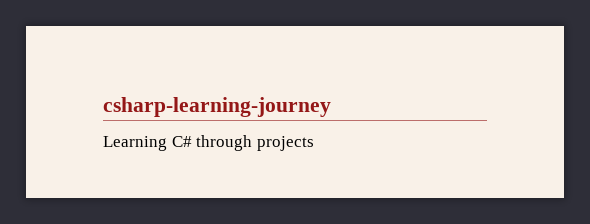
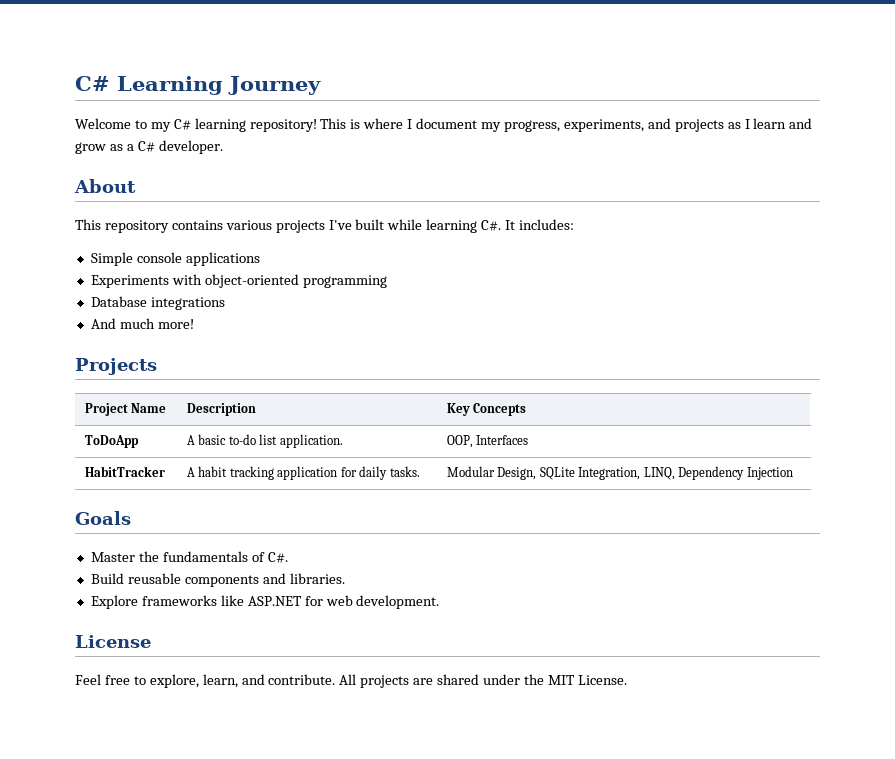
- csharp-learning-journey
- Learning C# through projects
+ C# Learning Journey
+ Welcome to my C# learning repository! This is where I document my progress, experiments, and projects as I learn and grow as a C# developer.
+ About
+ This repository contains various projects I've built while learning C#. It includes:
+ Simple console applications
+ Experiments with object-oriented programming
+ Database integrations
+ And much more!
+ Projects
+ Project Name | Description | Key Concepts
+ ToDoApp | A basic to-do list application. | OOP, Interfaces
+ HabitTracker | A habit tracking application for daily tasks. | Modular Design, SQLite Integration, LINQ, Dependency Injection
+ Goals
+ Master the fundamentals of C#.
+ Build reusable components and libraries.
+ Explore frameworks like ASP.NET for web development.
+ License
+ Feel free to explore, learn, and contribute. All projects are shared under the MIT License.

